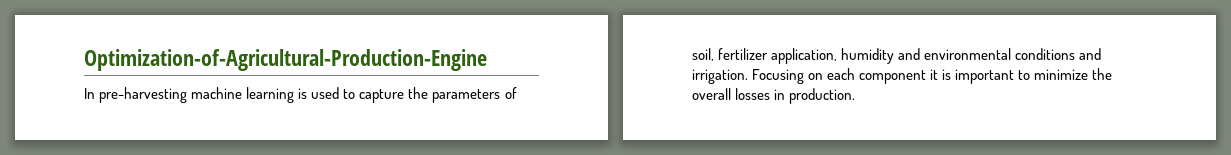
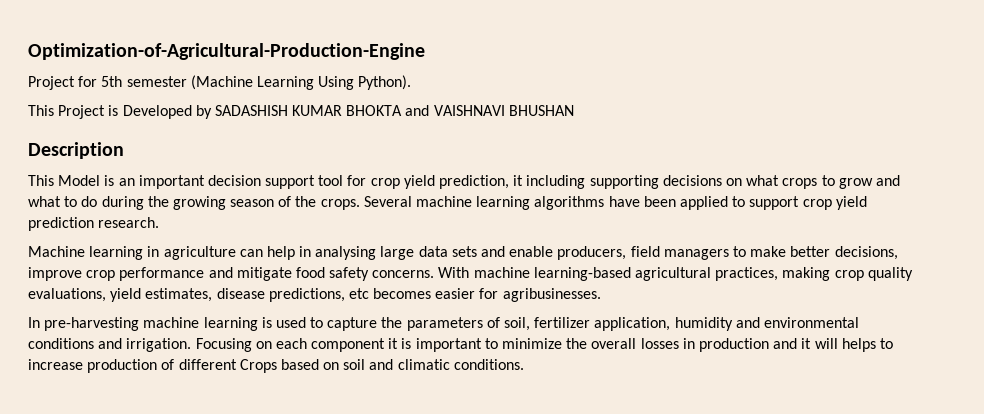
+ Project for 5th semester (Machine Learning Using Python).
+ This Project is Developed by SADASHISH KUMAR BHOKTA and VAISHNAVI BHUSHAN
+ Description
+ This Model is an important decision support tool for crop yield prediction, it including supporting decisions on what crops to grow and what to do during the growing season of the crops. Several machine learning algorithms have been applied to support crop yield prediction research.
+ Machine learning in agriculture can help in analysing large data sets and enable producers, field managers to make better decisions, improve crop performance and mitigate food safety concerns. With machine learning-based agricultural practices, making crop quality evaluations, yield estimates, disease predictions, etc becomes easier for agribusinesses.
- Focusing on each component it is important to minimize the overall losses in production.
+ Focusing on each component it is important to minimize the overall losses in production and it will helps to increase production of different Crops based on soil and climatic conditions.

